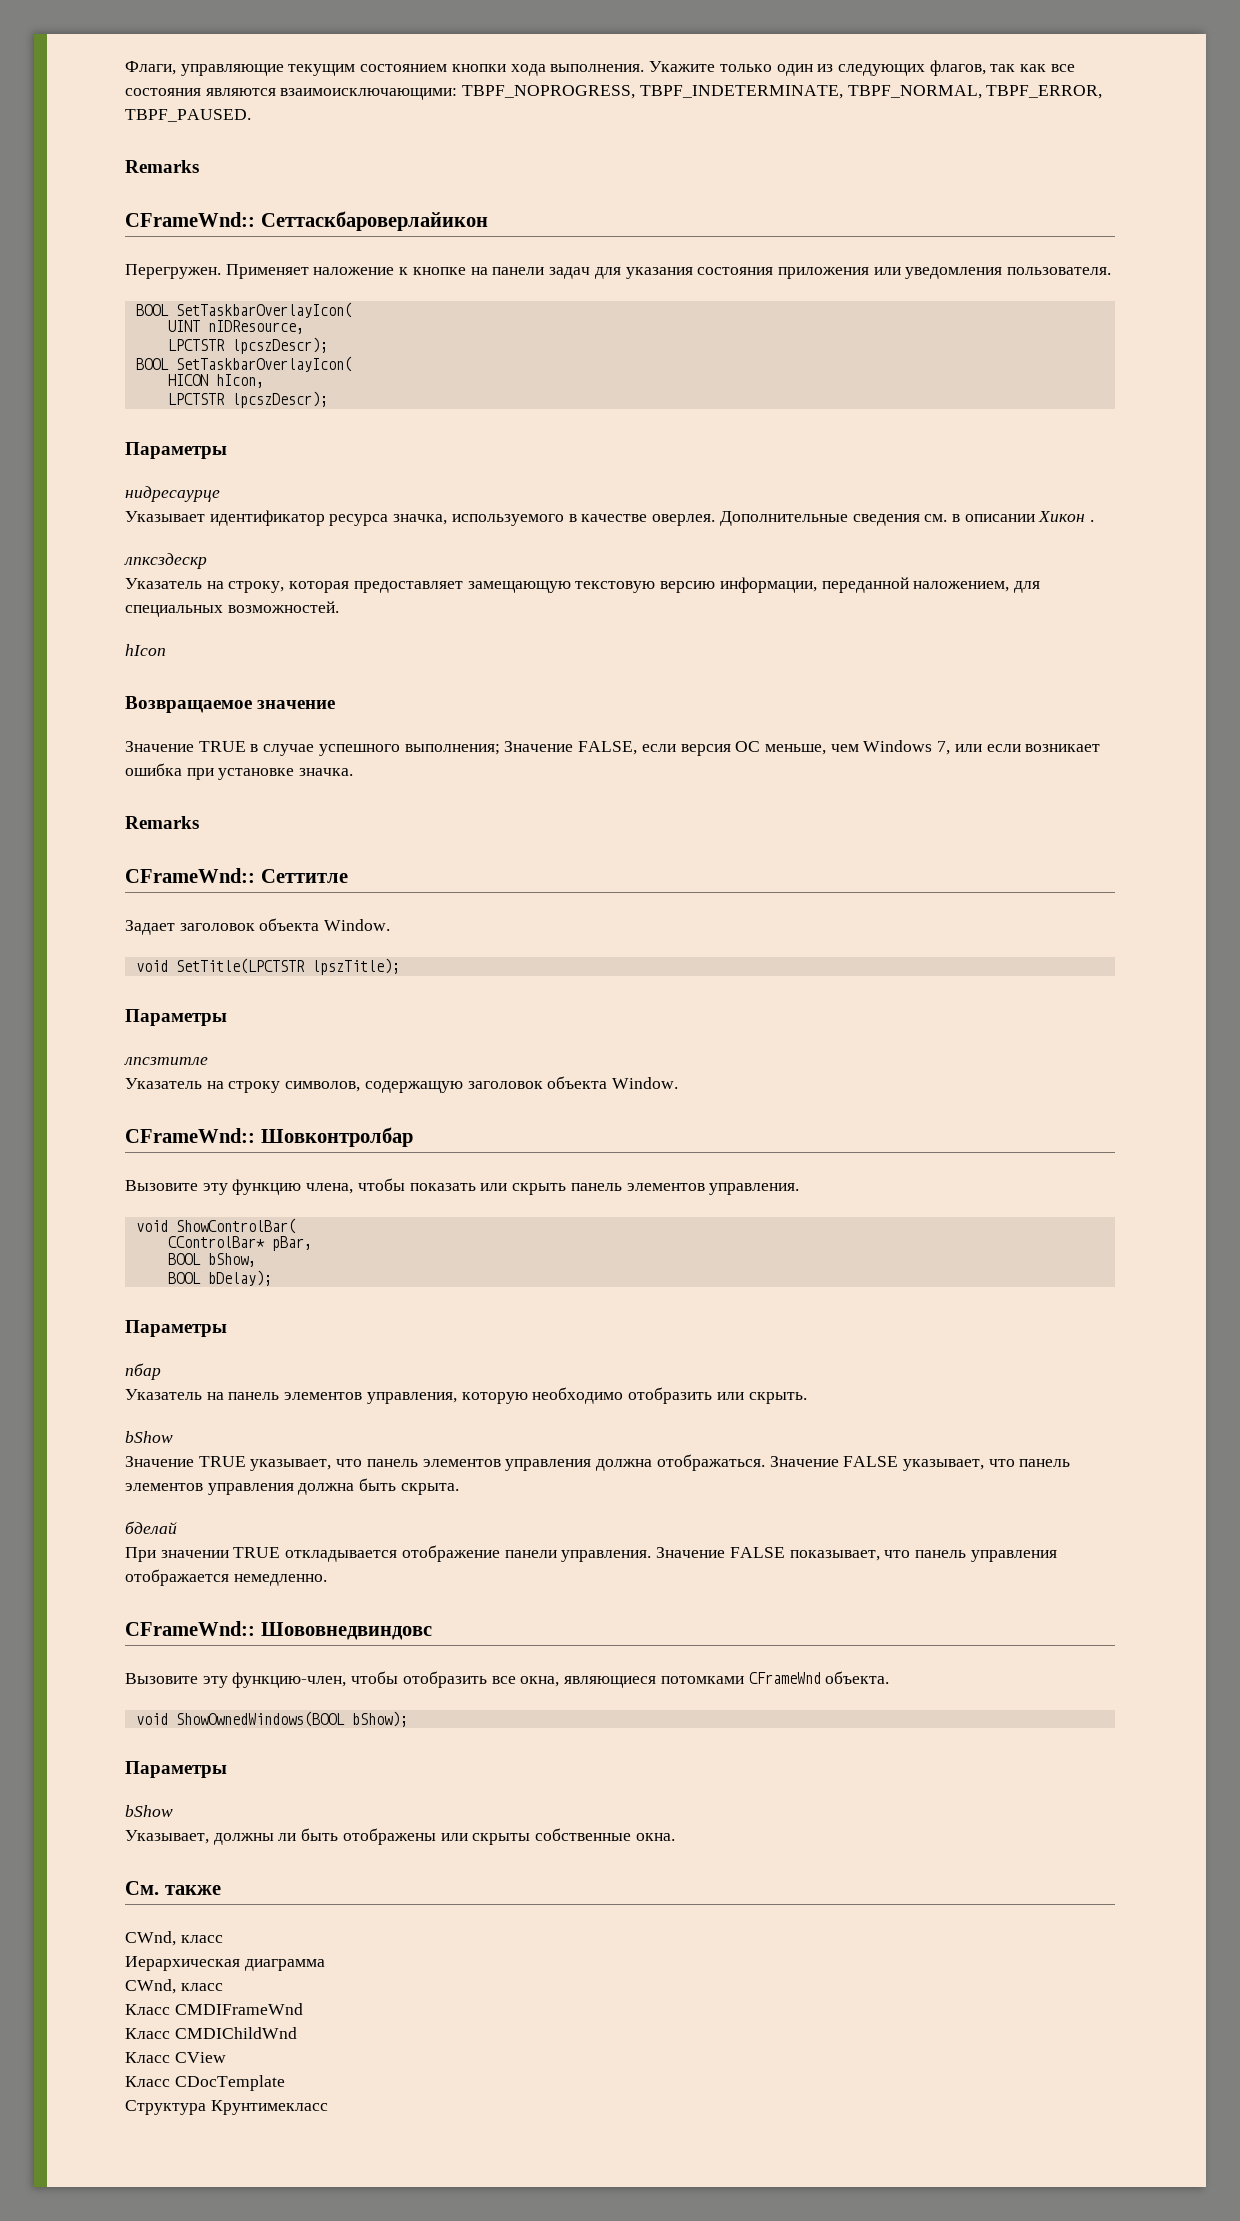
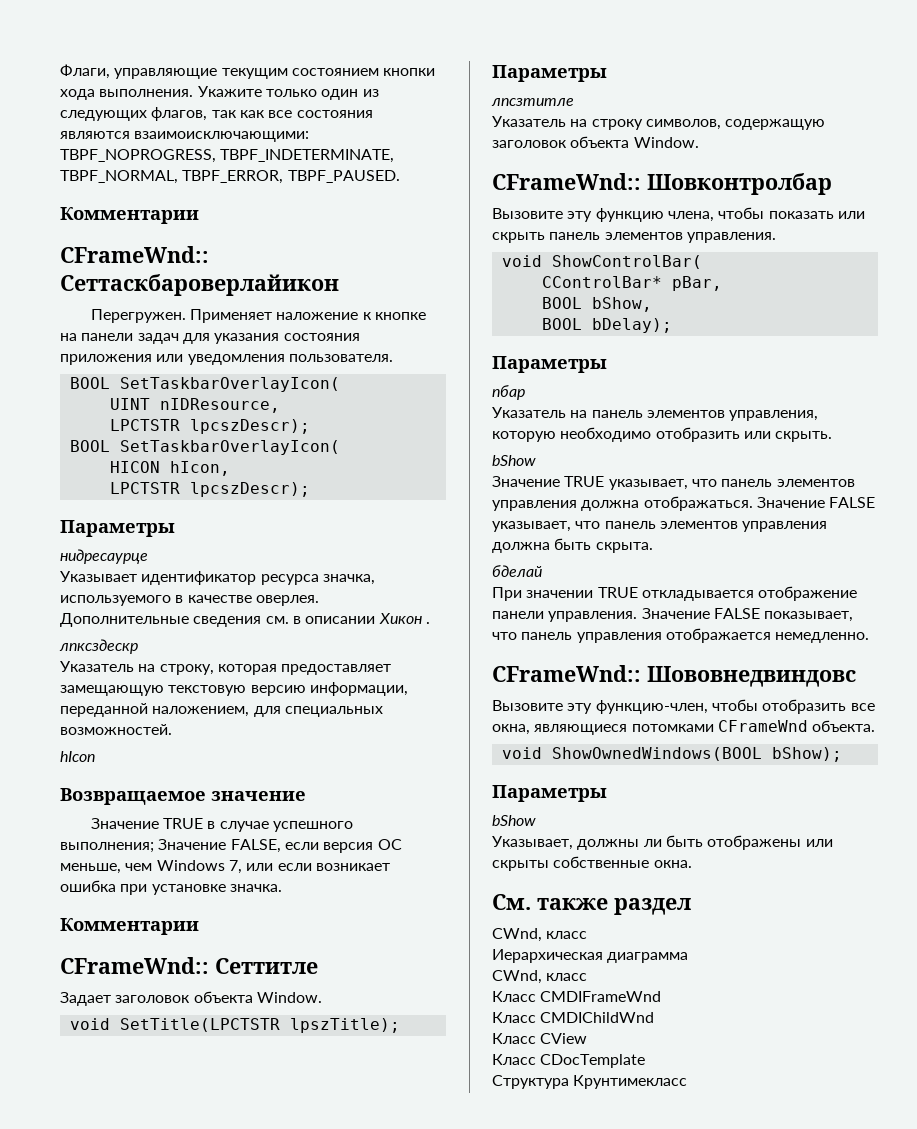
  Укажите только один из следующих флагов, так как все состояния являются взаимоисключающими: TBPF_NOPROGRESS, TBPF_INDETERMINATE, TBPF_NORMAL, TBPF_ERROR, TBPF_PAUSED.
- Remarks
+ Комментарии
  Значение TRUE в случае успешного выполнения; Значение FALSE, если версия ОС меньше, чем Windows 7, или если возникает ошибка при установке значка.
- Remarks
+ Комментарии
- См. также
+ См. также раздел

